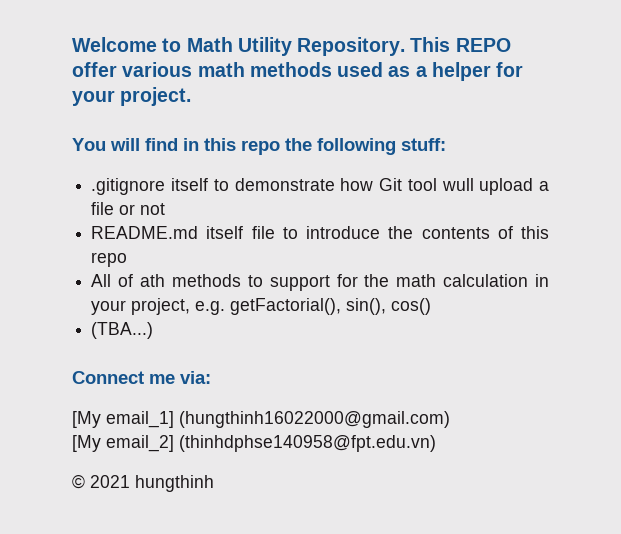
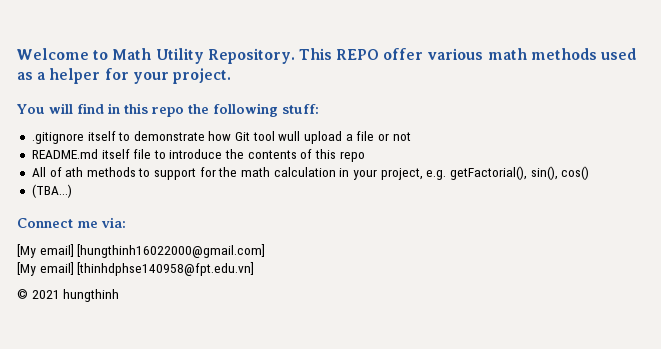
- [My email_1] (hungthinh16022000@gmail.com)
- [My email_2] (thinhdphse140958@fpt.edu.vn)
+ [My email] [hungthinh16022000@gmail.com]
+ [My email] [thinhdphse140958@fpt.edu.vn]

